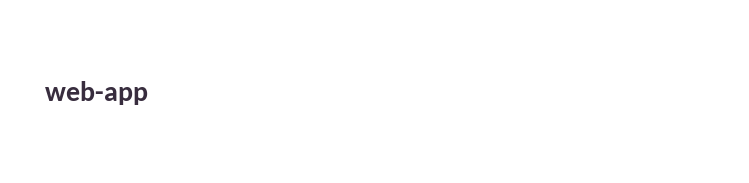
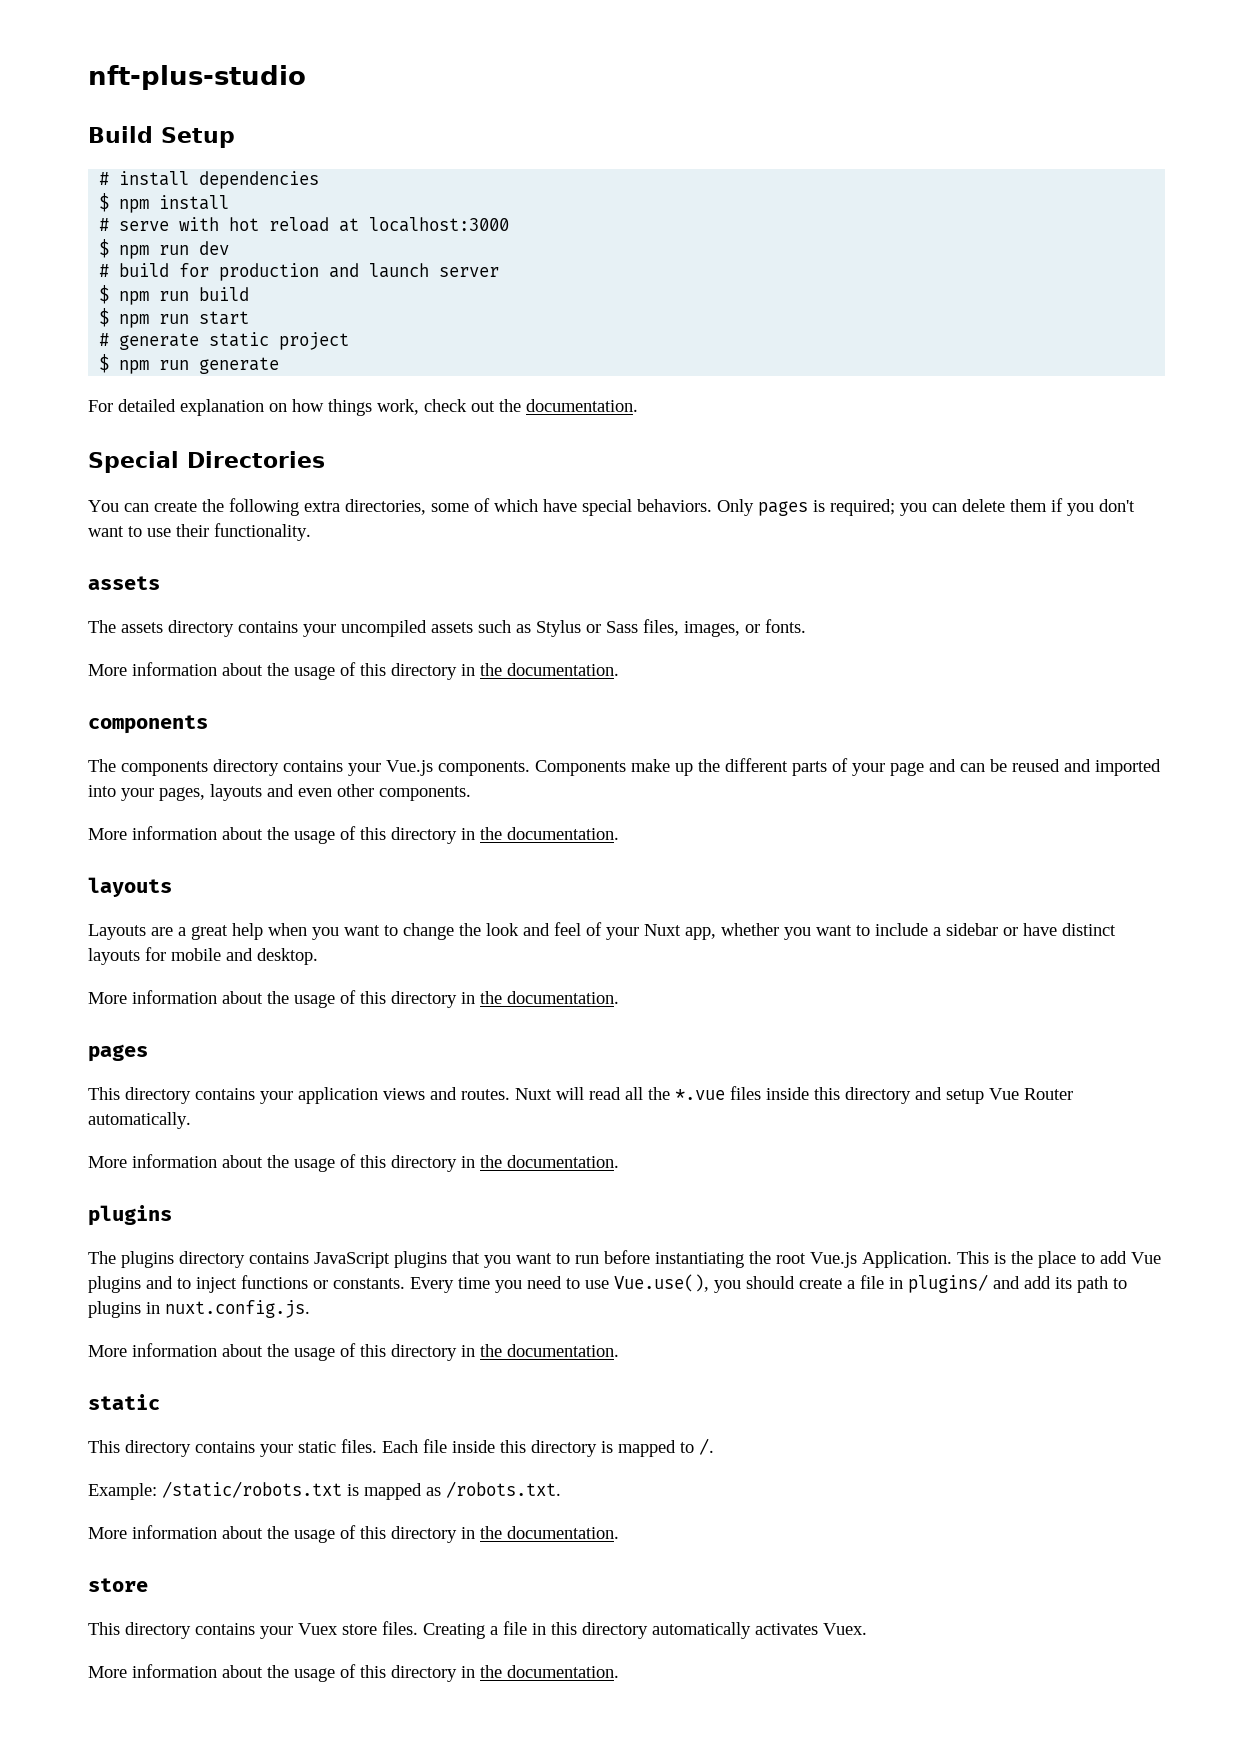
- web-app
+ nft-plus-studio
+ Build Setup
+ # install dependencies
+ $ npm install
+ # serve with hot reload at localhost:3000
+ $ npm run dev
+ # build for production and launch server
+ $ npm run build
+ $ npm run start
+ # generate static project
+ $ npm run generate
+ For detailed explanation on how things work, check out the documentation.
+ Special Directories
+ You can create the following extra directories, some of which have special behaviors. Only pages is required; you can delete them if you don't want to use their functionality.
+ assets
+ The assets directory contains your uncompiled assets such as Stylus or Sass files, images, or fonts.
+ More information about the usage of this directory in the documentation.
+ components
+ The components directory contains your Vue.js components. Components make up the different parts of your page and can be reused and imported into your pages, layouts and even other components.
+ More information about the usage of this directory in the documentation.
+ layouts
+ Layouts are a great help when you want to change the look and feel of your Nuxt app, whether you want to include a sidebar or have distinct layouts for mobile and desktop.
+ More information about the usage of this directory in the documentation.
+ pages
+ This directory contains your application views and routes. Nuxt will read all the *.vue files inside this directory and setup Vue Router automatically.
+ More information about the usage of this directory in the documentation.
+ plugins
+ The plugins directory contains JavaScript plugins that you want to run before instantiating the root Vue.js Application. This is the place to add Vue plugins and to inject functions or constants. Every time you need to use Vue.use(), you should create a file in plugins/ and add its path to plugins in nuxt.config.js.
+ More information about the usage of this directory in the documentation.
+ static
+ This directory contains your static files. Each file inside this directory is mapped to /.
+ Example: /static/robots.txt is mapped as /robots.txt.
+ More information about the usage of this directory in the documentation.
+ store
+ This directory contains your Vuex store files. Creating a file in this directory automatically activates Vuex.
+ More information about the usage of this directory in the documentation.

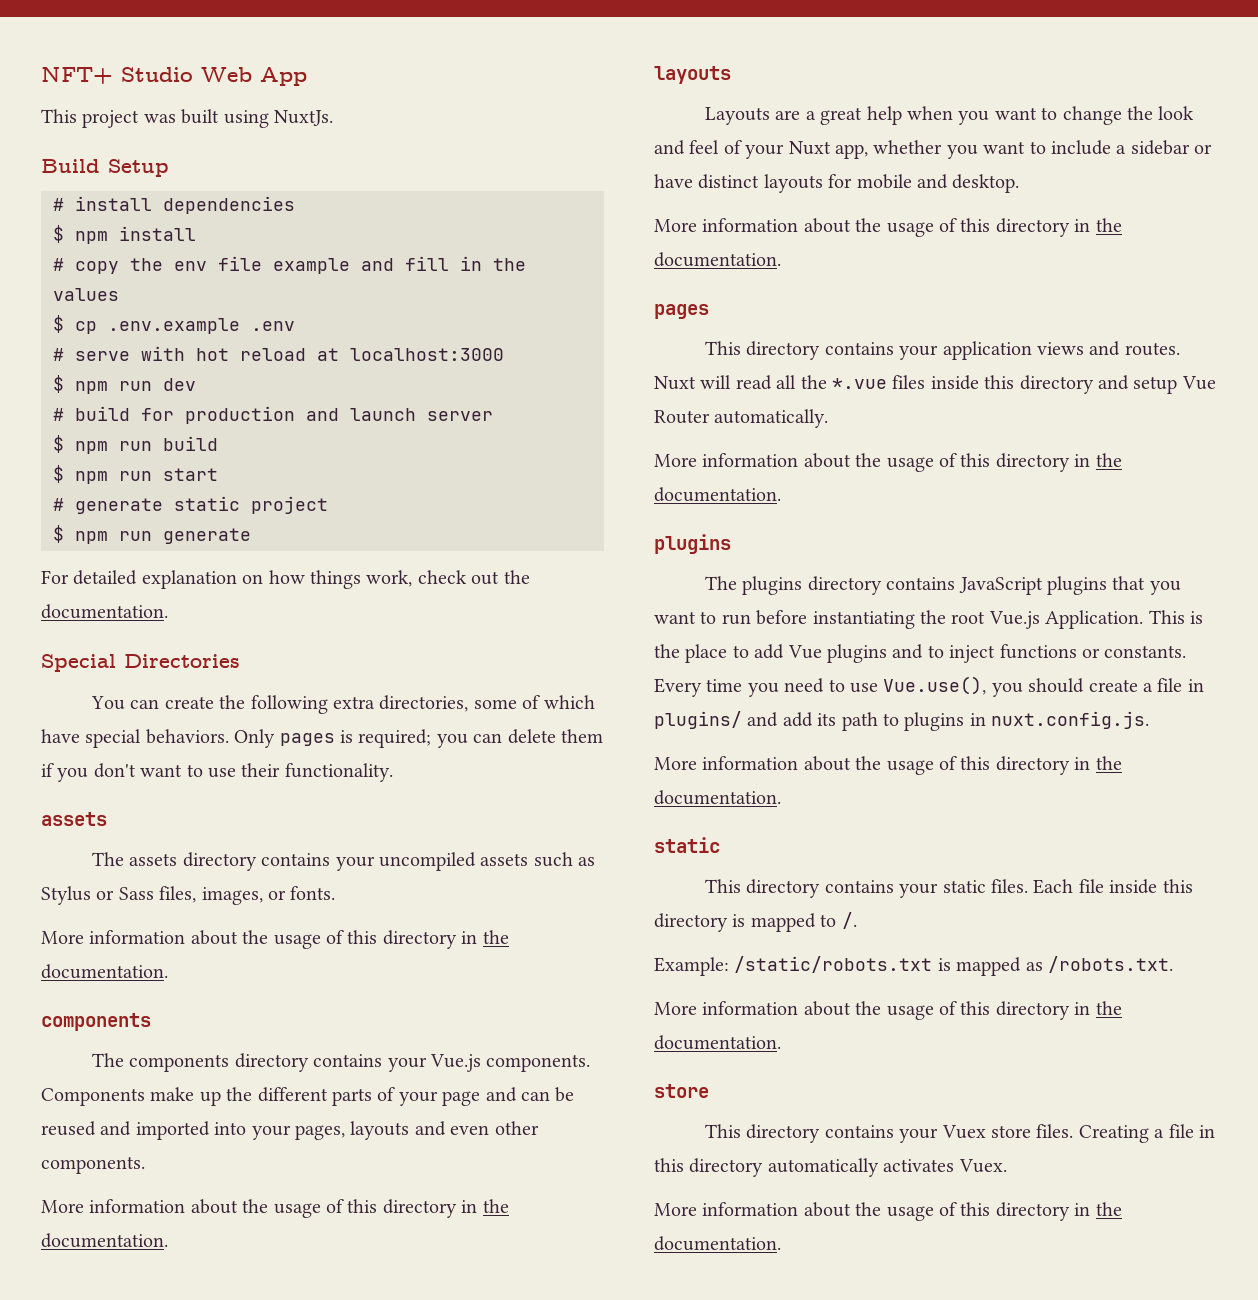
- nft-plus-studio
+ NFT+ Studio Web App
+ This project was built using NuxtJs.
+ # copy the env file example and fill in the values
+ $ cp .env.example .env

